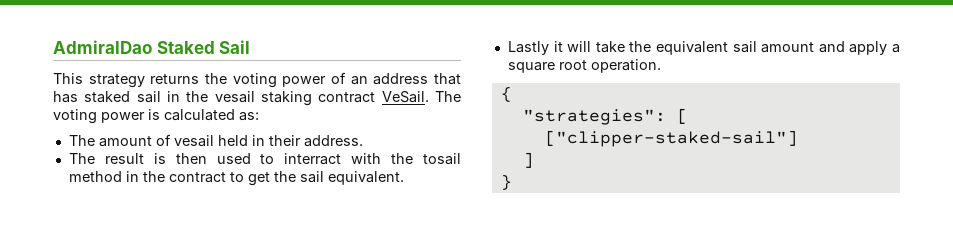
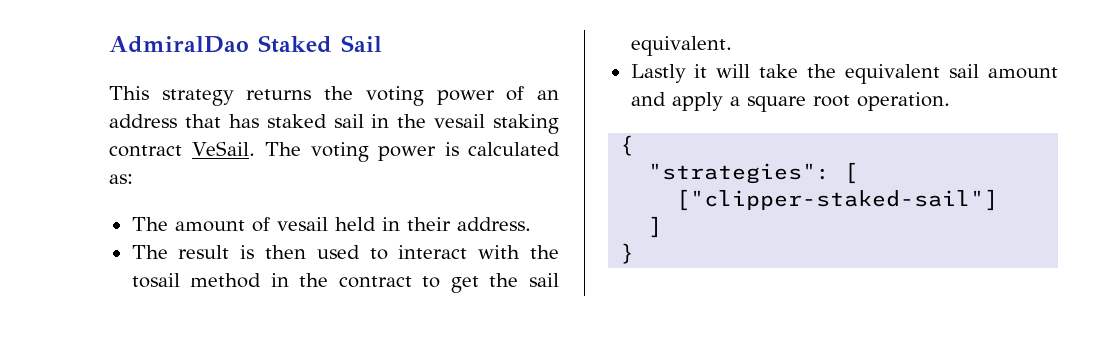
- The result is then used to interract with the tosail method in the contract to get the sail equivalent.
+ The result is then used to interact with the tosail method in the contract to get the sail equivalent.

